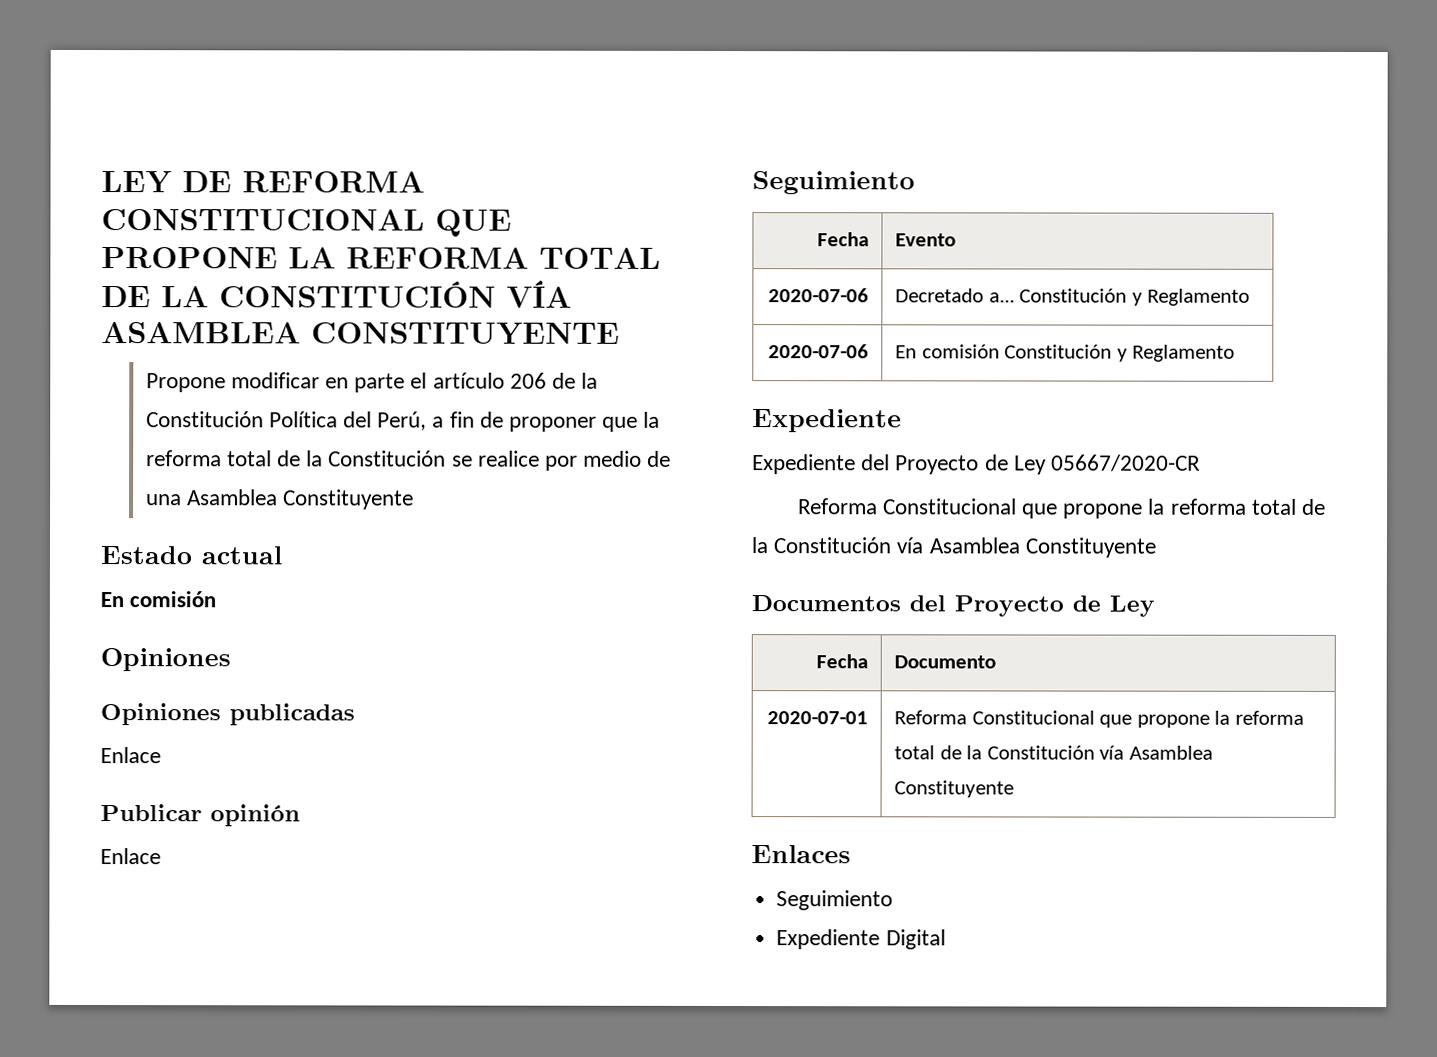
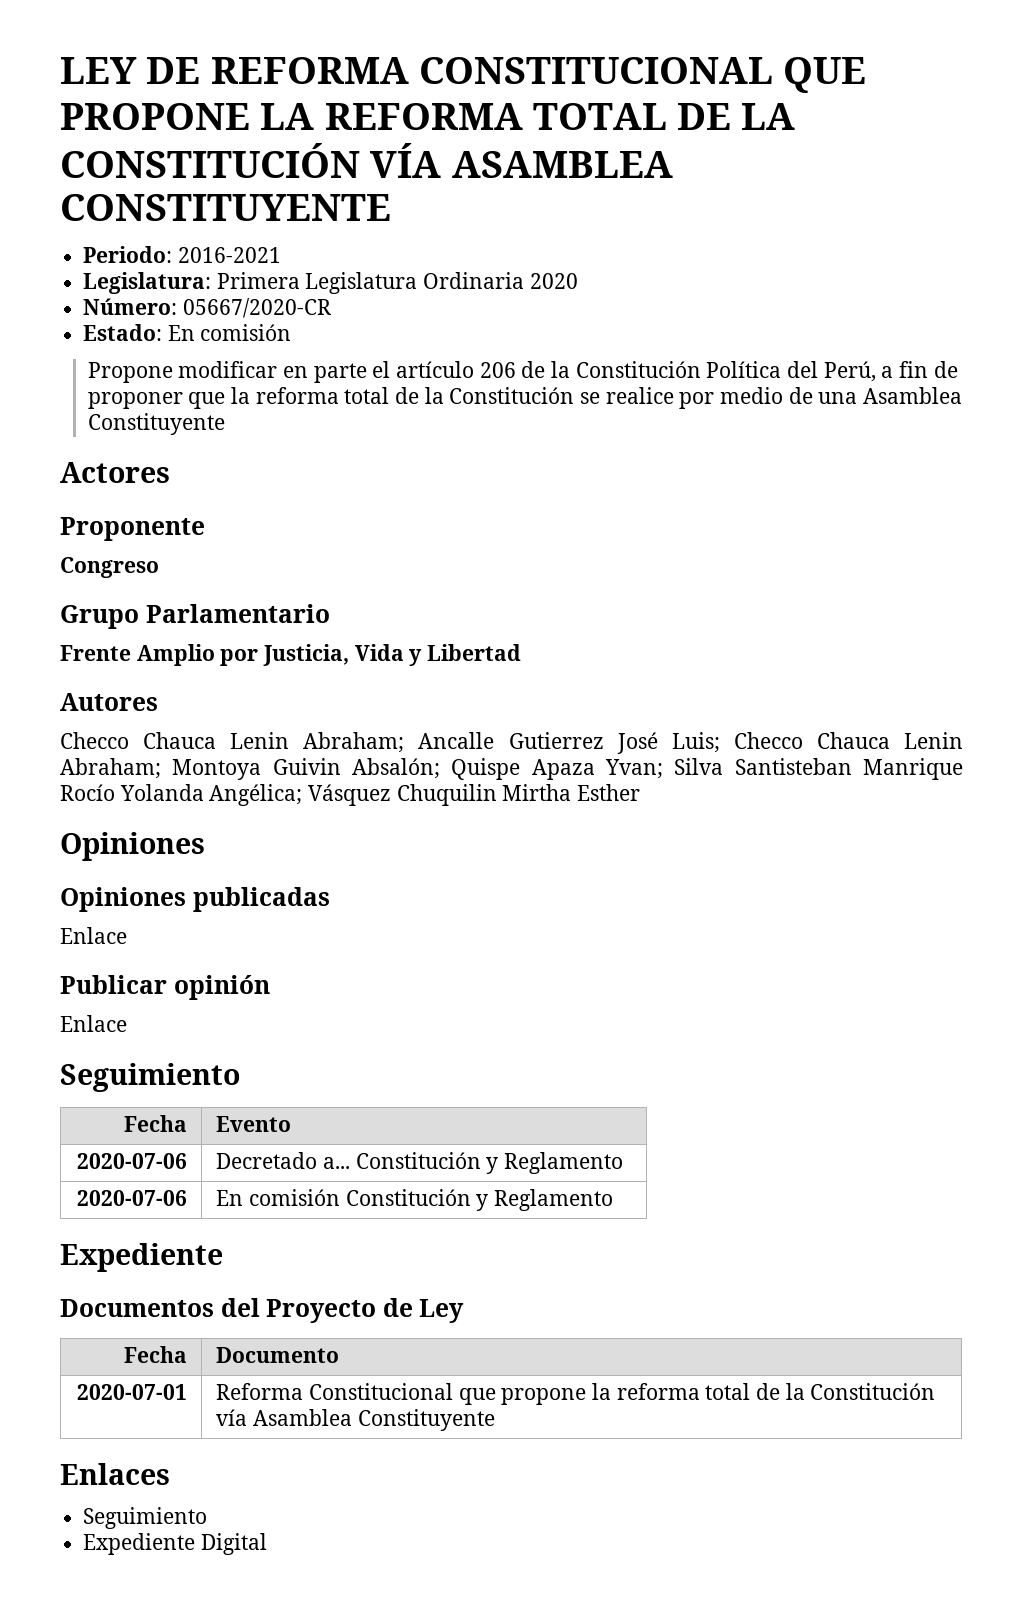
+ Periodo: 2016-2021
+ Legislatura: Primera Legislatura Ordinaria 2020
+ Número: 05667/2020-CR
+ Estado: En comisión
- Estado actual
- En comisión
+ Actores
+ Proponente
+ Congreso
+ Grupo Parlamentario
+ Frente Amplio por Justicia, Vida y Libertad
+ Autores
+ Checco Chauca Lenin Abraham; Ancalle Gutierrez José Luis; Checco Chauca Lenin Abraham; Montoya Guivin Absalón; Quispe Apaza Yvan; Silva Santisteban Manrique Rocío Yolanda Angélica; Vásquez Chuquilin Mirtha Esther
- Expediente del Proyecto de Ley 05667/2020-CR
- Reforma Constitucional que propone la reforma total de la Constitución vía Asamblea Constituyente

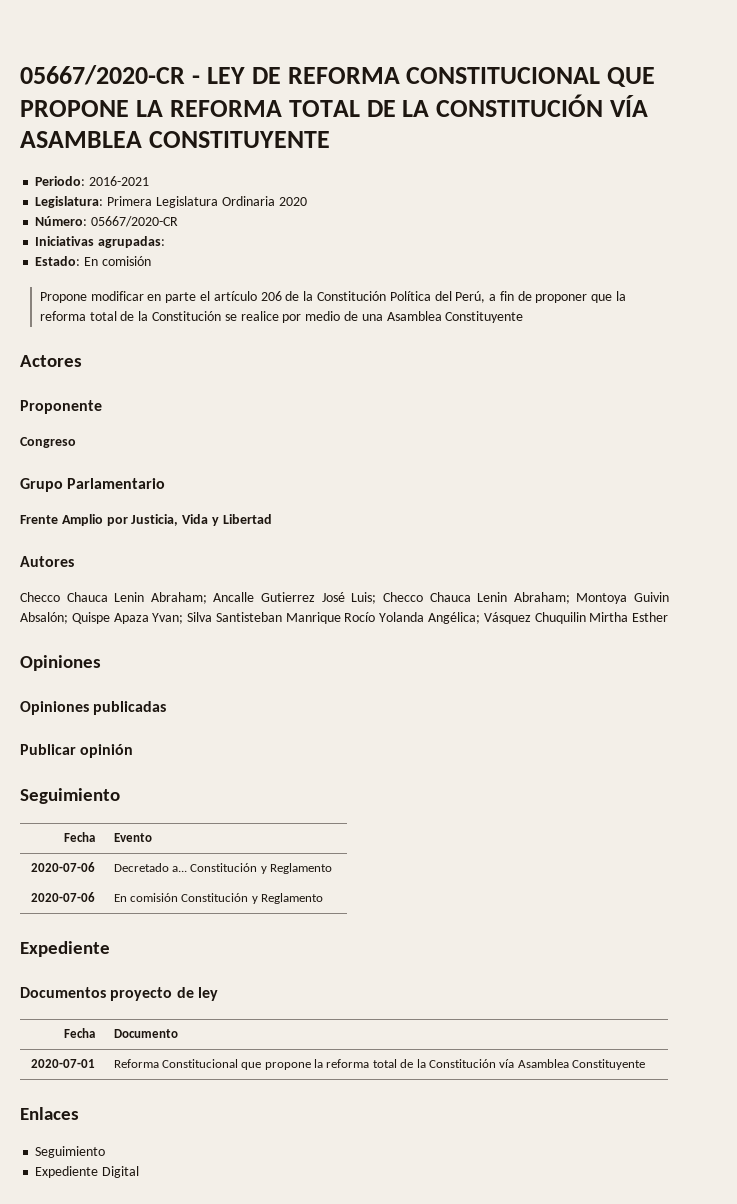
- LEY DE REFORMA CONSTITUCIONAL QUE PROPONE LA REFORMA TOTAL DE LA CONSTITUCIÓN VÍA ASAMBLEA CONSTITUYENTE
+ 05667/2020-CR - LEY DE REFORMA CONSTITUCIONAL QUE PROPONE LA REFORMA TOTAL DE LA CONSTITUCIÓN VÍA ASAMBLEA CONSTITUYENTE
+ Iniciativas agrupadas:
  Opiniones publicadas
- Enlace
  Publicar opinión
- Enlace
- Documentos del Proyecto de Ley
+ Documentos proyecto de ley

